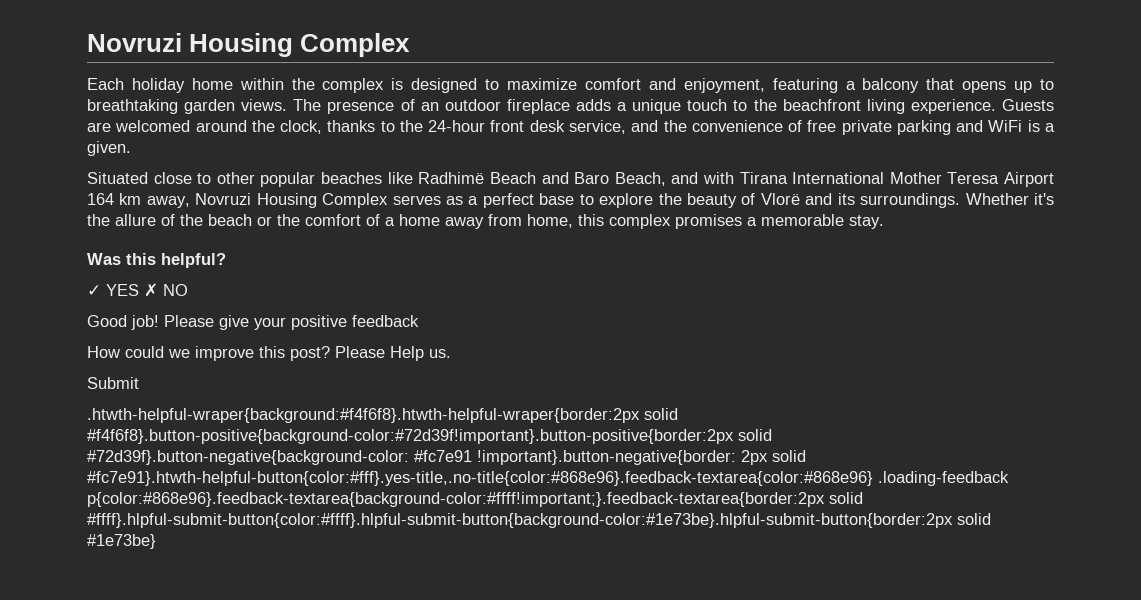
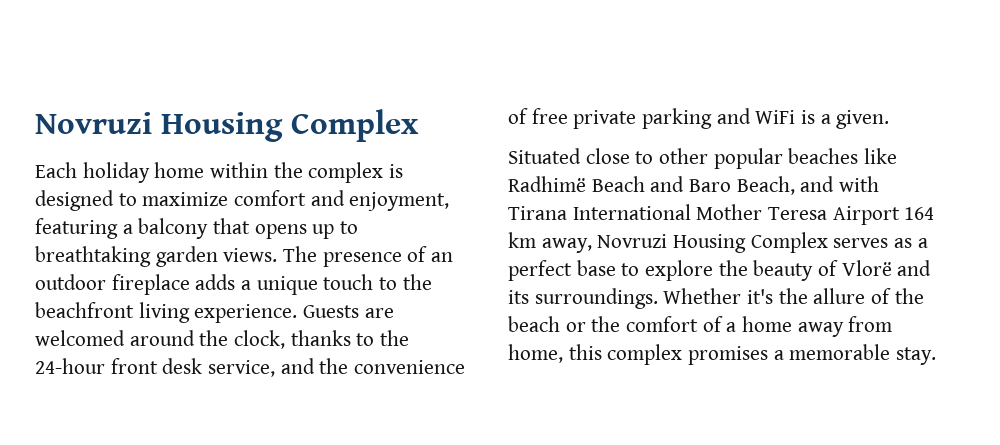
- Was this helpful?
- ✓ YES ✗ NO
- Good job! Please give your positive feedback
- How could we improve this post? Please Help us.
- Submit
- .htwth-helpful-wraper{background:#f4f6f8}.htwth-helpful-wraper{border:2px solid #f4f6f8}.button-positive{background-color:#72d39f!important}.button-positive{border:2px solid #72d39f}.button-negative{background-color: #fc7e91 !important}.button-negative{border: 2px solid #fc7e91}.htwth-helpful-button{color:#fff}.yes-title,.no-title{color:#868e96}.feedback-textarea{color:#868e96} .loading-feedback p{color:#868e96}.feedback-textarea{background-color:#ffff!important;}.feedback-textarea{border:2px solid #ffff}.hlpful-submit-button{color:#ffff}.hlpful-submit-button{background-color:#1e73be}.hlpful-submit-button{border:2px solid #1e73be}

